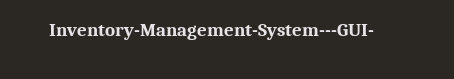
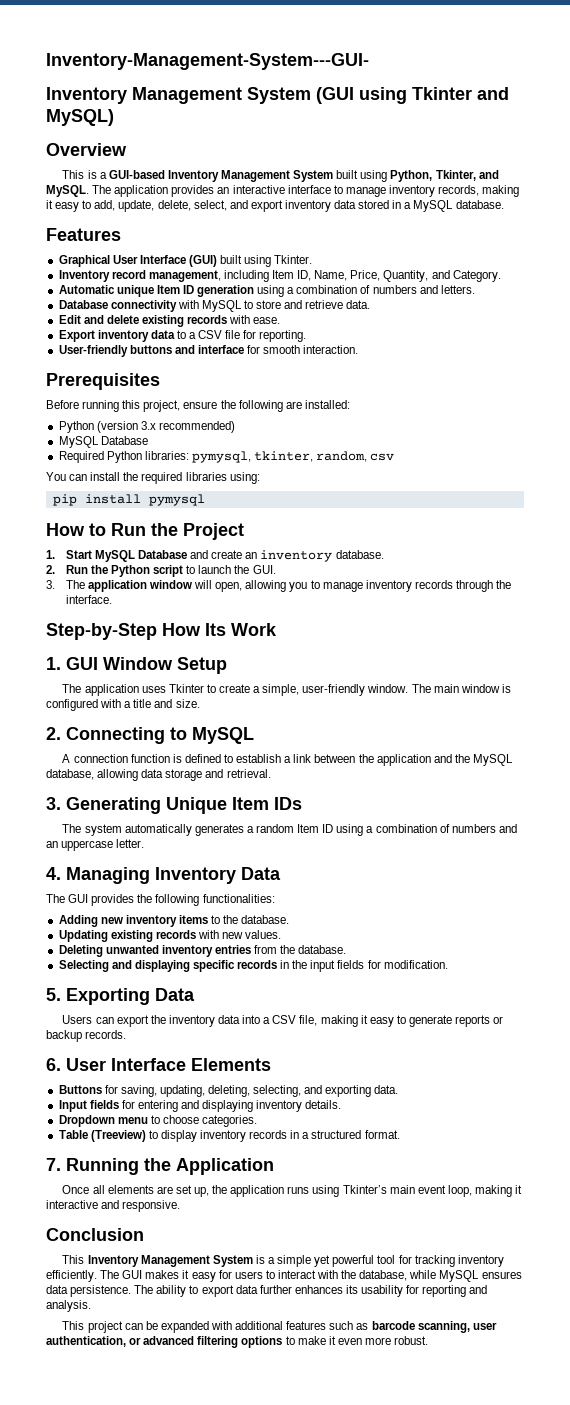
+ Inventory Management System (GUI using Tkinter and MySQL)
+ Overview
+ This is a GUI-based Inventory Management System built using Python, Tkinter, and MySQL. The application provides an interactive interface to manage inventory records, making it easy to add, update, delete, select, and export inventory data stored in a MySQL database.
+ Features
+ Graphical User Interface (GUI) built using Tkinter.
+ Inventory record management, including Item ID, Name, Price, Quantity, and Category.
+ Automatic unique Item ID generation using a combination of numbers and letters.
+ Database connectivity with MySQL to store and retrieve data.
+ Edit and delete existing records with ease.
+ Export inventory data to a CSV file for reporting.
+ User-friendly buttons and interface for smooth interaction.
+ Prerequisites
+ Before running this project, ensure the following are installed:
+ Python (version 3.x recommended)
+ MySQL Database
+ Required Python libraries: pymysql, tkinter, random, csv
+ You can install the required libraries using:
+ pip install pymysql
+ How to Run the Project
+ 1. Start MySQL Database and create an inventory database.
+ 2. Run the Python script to launch the GUI.
+ 3. The application window will open, allowing you to manage inventory records through the interface.
+ Step-by-Step How Its Work
+ 1. GUI Window Setup
+ The application uses Tkinter to create a simple, user-friendly window. The main window is configured with a title and size.
+ 2. Connecting to MySQL
+ A connection function is defined to establish a link between the application and the MySQL database, allowing data storage and retrieval.
+ 3. Generating Unique Item IDs
+ The system automatically generates a random Item ID using a combination of numbers and an uppercase letter.
+ 4. Managing Inventory Data
+ The GUI provides the following functionalities:
+ Adding new inventory items to the database.
+ Updating existing records with new values.
+ Deleting unwanted inventory entries from the database.
+ Selecting and displaying specific records in the input fields for modification.
+ 5. Exporting Data
+ Users can export the inventory data into a CSV file, making it easy to generate reports or backup records.
+ 6. User Interface Elements
+ Buttons for saving, updating, deleting, selecting, and exporting data.
+ Input fields for entering and displaying inventory details.
+ Dropdown menu to choose categories.
+ Table (Treeview) to display inventory records in a structured format.
+ 7. Running the Application
+ Once all elements are set up, the application runs using Tkinter’s main event loop, making it interactive and responsive.
+ Conclusion
+ This Inventory Management System is a simple yet powerful tool for tracking inventory efficiently. The GUI makes it easy for users to interact with the database, while MySQL ensures data persistence. The ability to export data further enhances its usability for reporting and analysis.
+ This project can be expanded with additional features such as barcode scanning, user authentication, or advanced filtering options to make it even more robust.

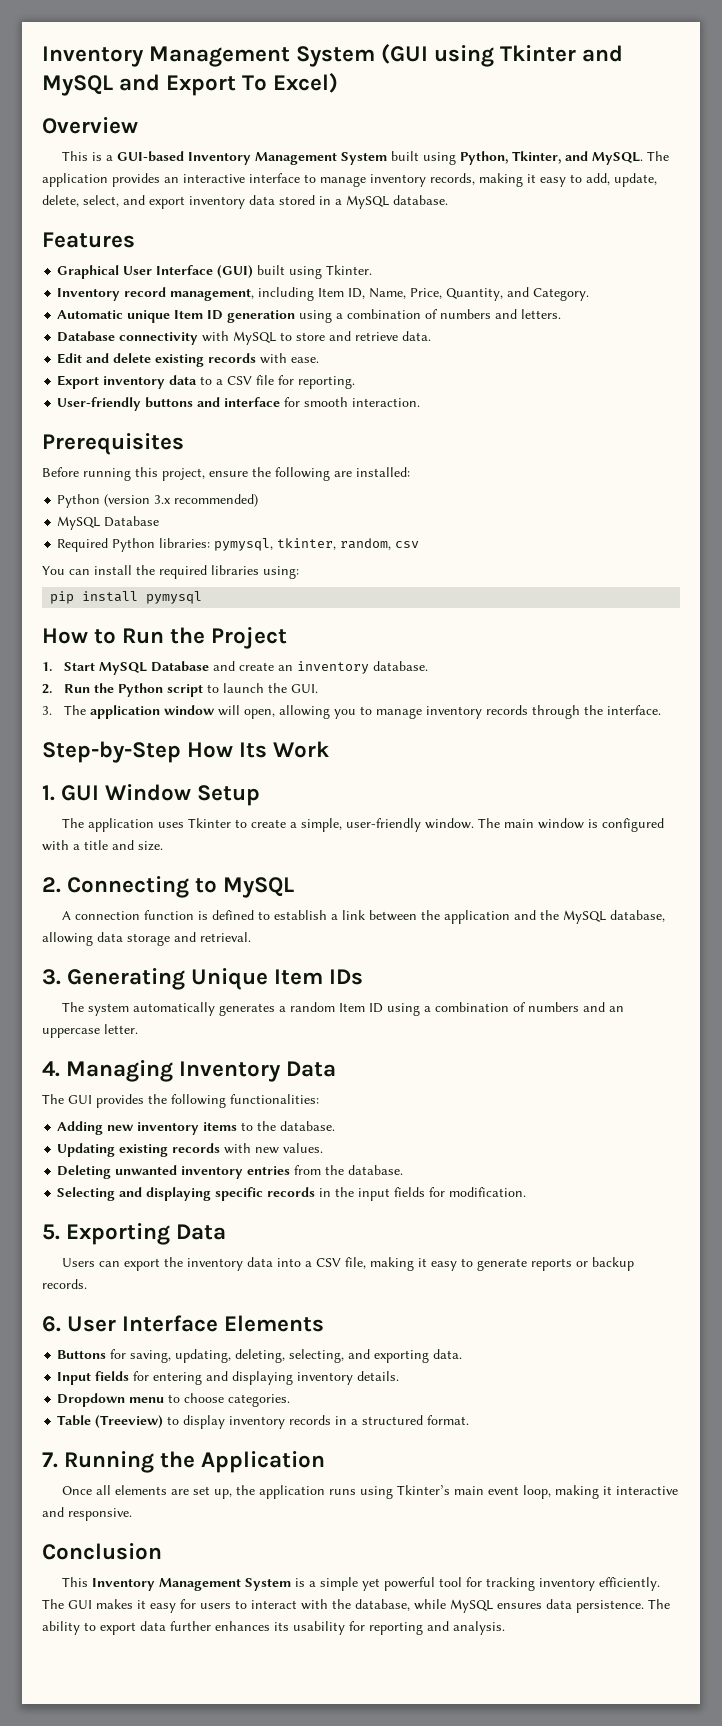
- Inventory-Management-System---GUI-
- Inventory Management System (GUI using Tkinter and MySQL)
+ Inventory Management System (GUI using Tkinter and MySQL and Export To Excel)
- This project can be expanded with additional features such as barcode scanning, user authentication, or advanced filtering options to make it even more robust.

